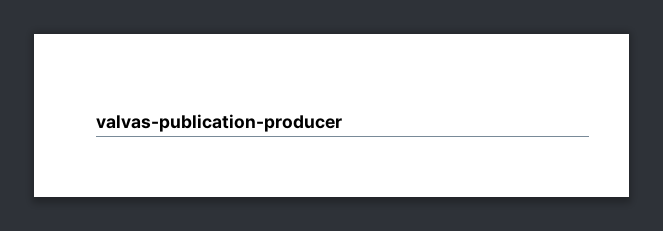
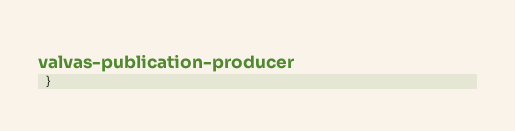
+ }

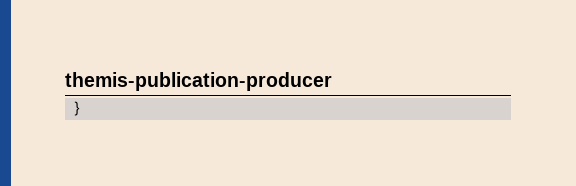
- valvas-publication-producer
+ themis-publication-producer

